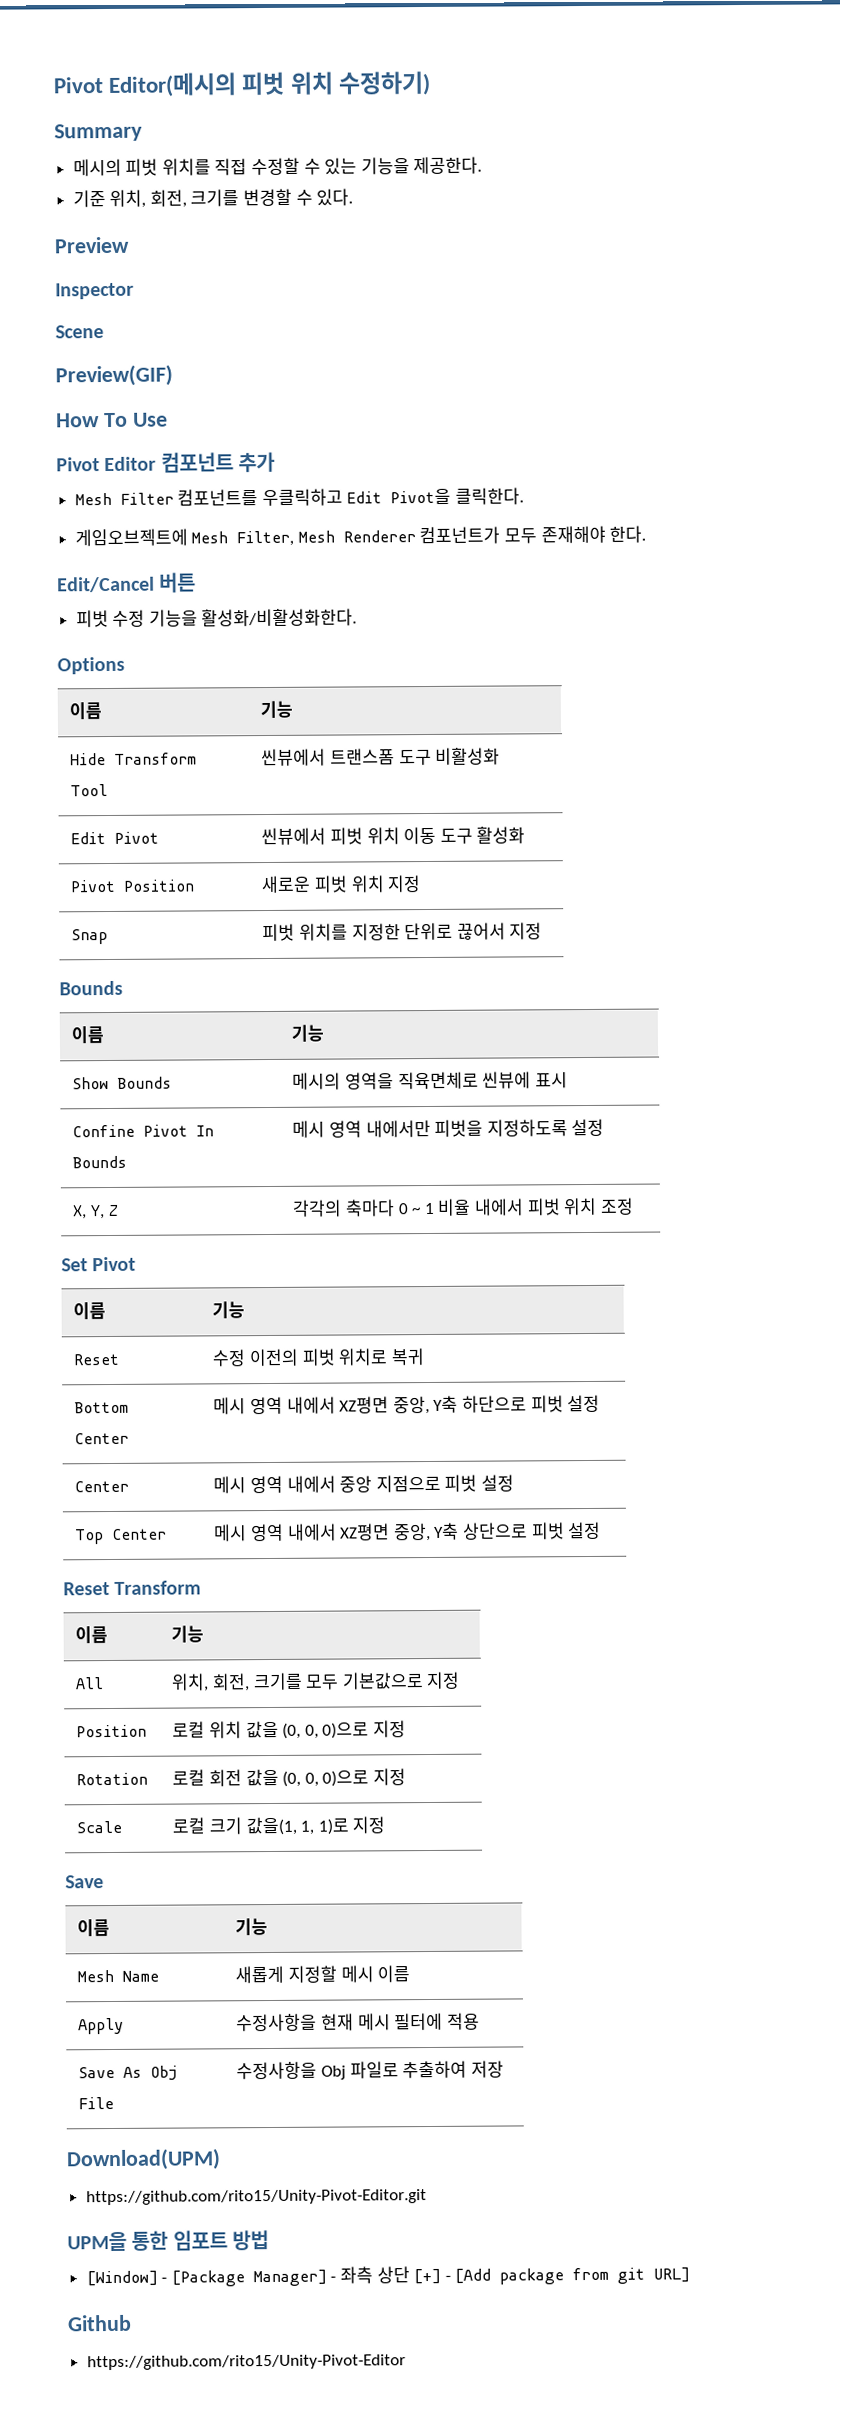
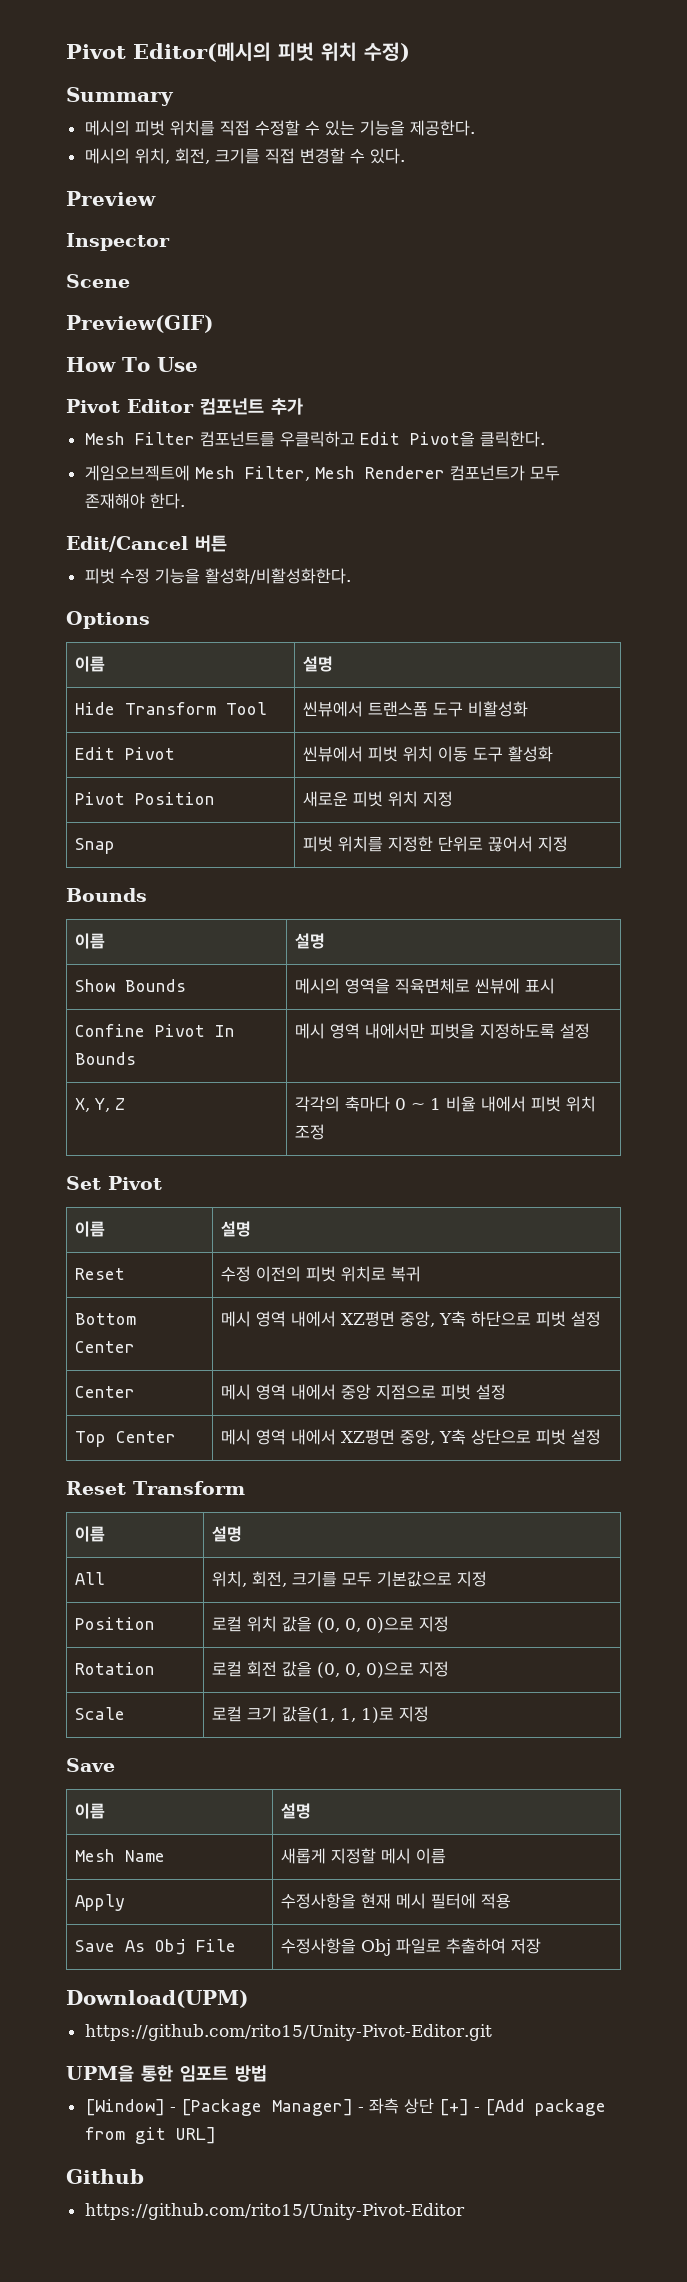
- Pivot Editor(메시의 피벗 위치 수정하기)
+ Pivot Editor(메시의 피벗 위치 수정)
- 기준 위치, 회전, 크기를 변경할 수 있다.
+ 메시의 위치, 회전, 크기를 직접 변경할 수 있다.
  Options
- 이름 | 기능
+ 이름 | 설명
  Snap | 피벗 위치를 지정한 단위로 끊어서 지정
  Bounds
- 이름 | 기능
+ 이름 | 설명
  Set Pivot
- 이름 | 기능
+ 이름 | 설명
  Reset Transform
- 이름 | 기능
+ 이름 | 설명
  Scale | 로컬 크기 값을(1, 1, 1)로 지정
  Save
- 이름 | 기능
+ 이름 | 설명

